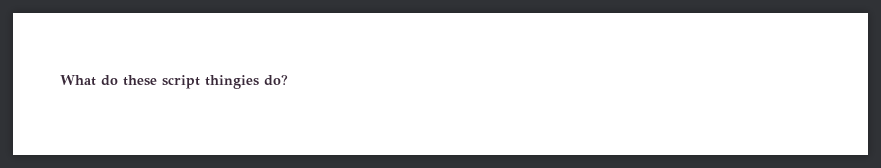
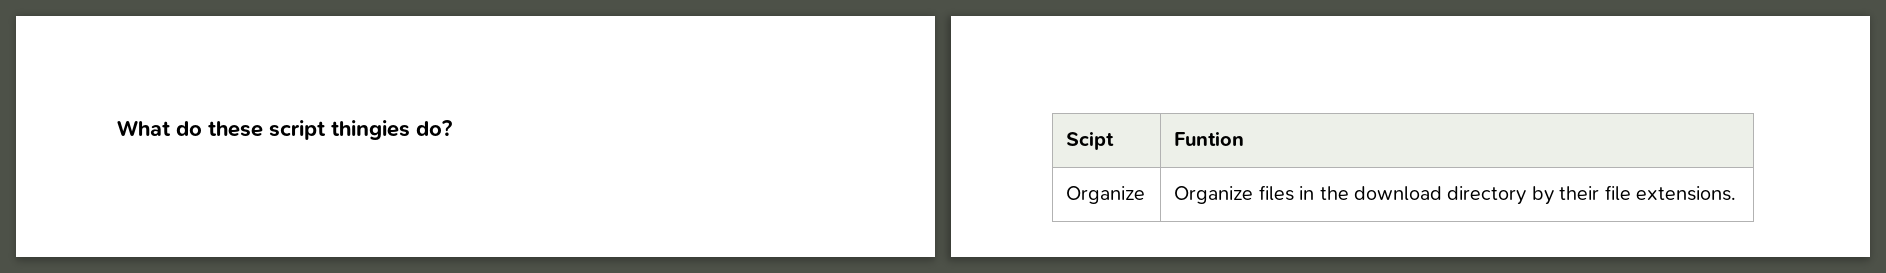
+ Scipt | Funtion
+ Organize | Organize files in the download directory by their file extensions.

